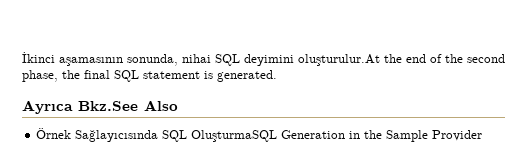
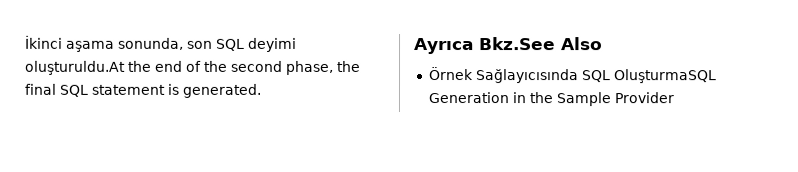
- İkinci aşamasının sonunda, nihai SQL deyimini oluşturulur.At the end of the second phase, the final SQL statement is generated.
+ İkinci aşama sonunda, son SQL deyimi oluşturuldu.At the end of the second phase, the final SQL statement is generated.

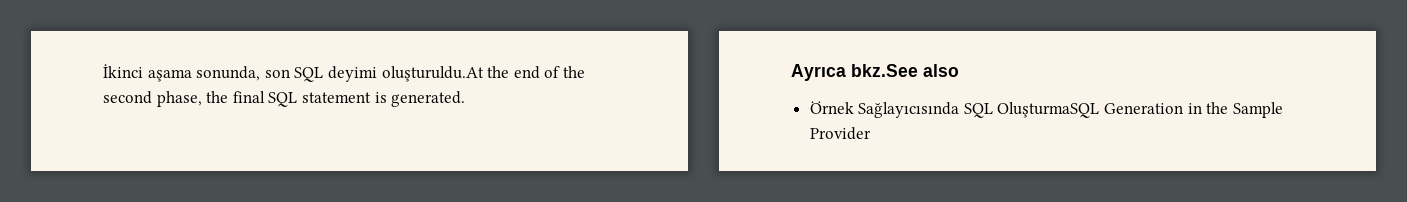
- Ayrıca Bkz.See Also
+ Ayrıca bkz.See also

